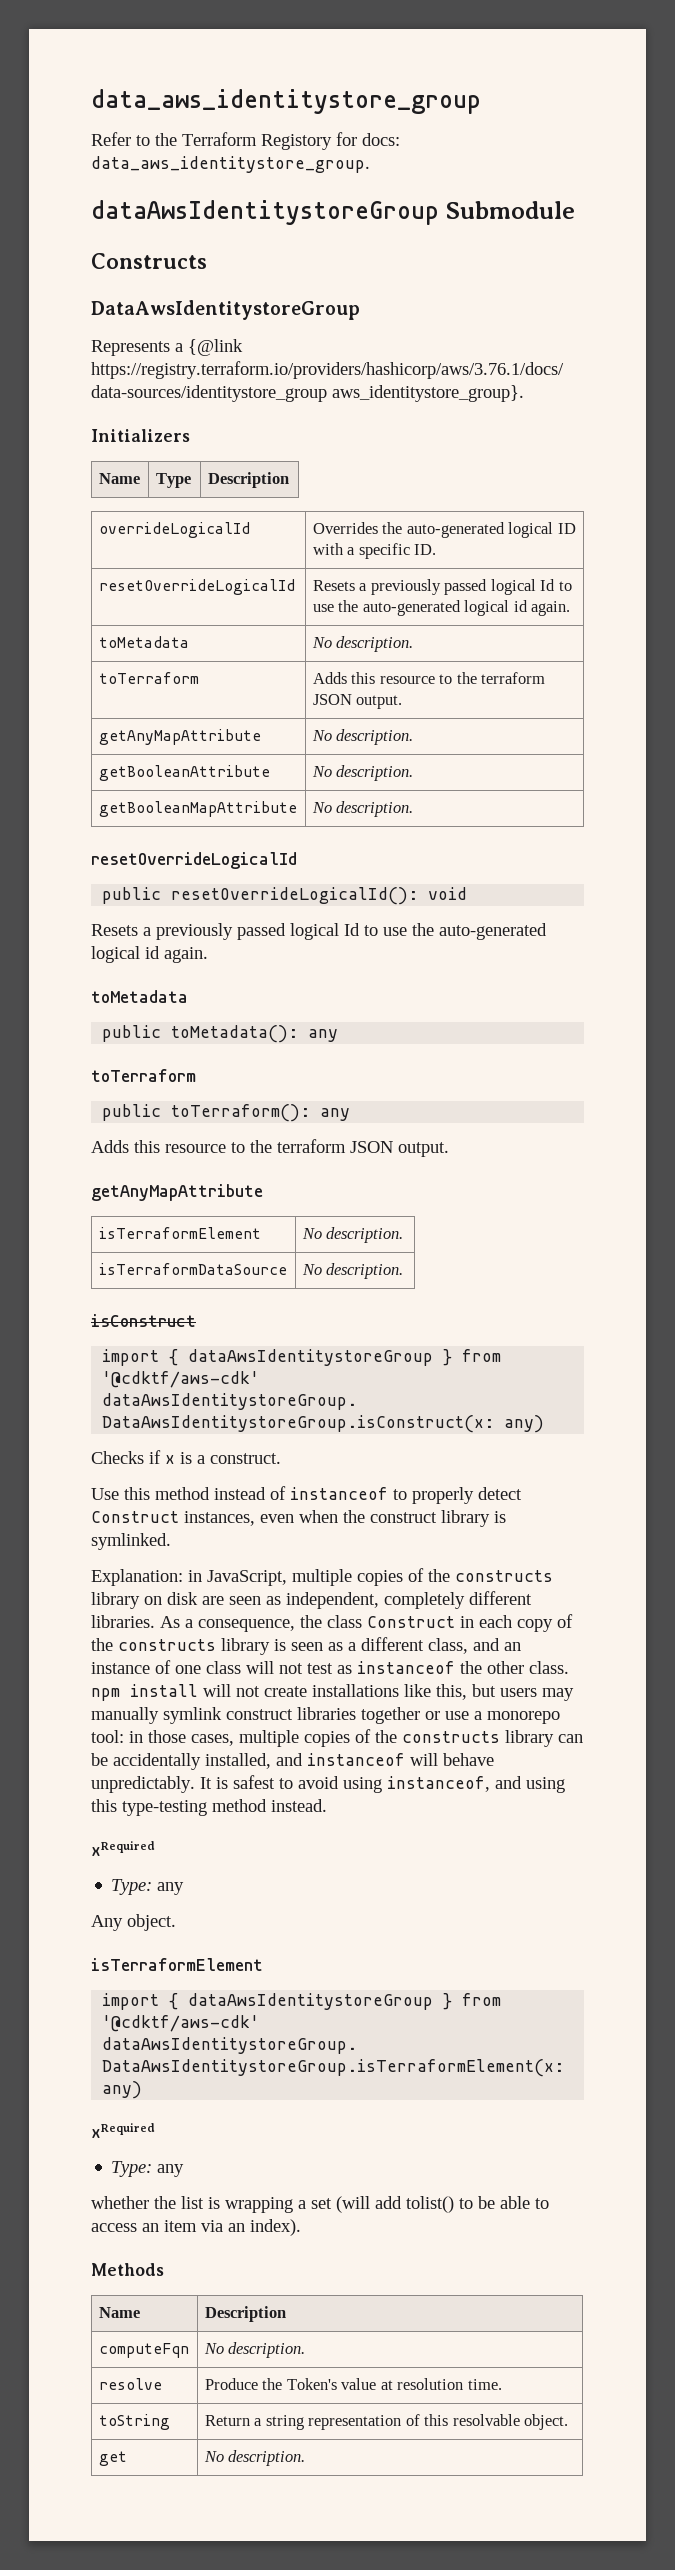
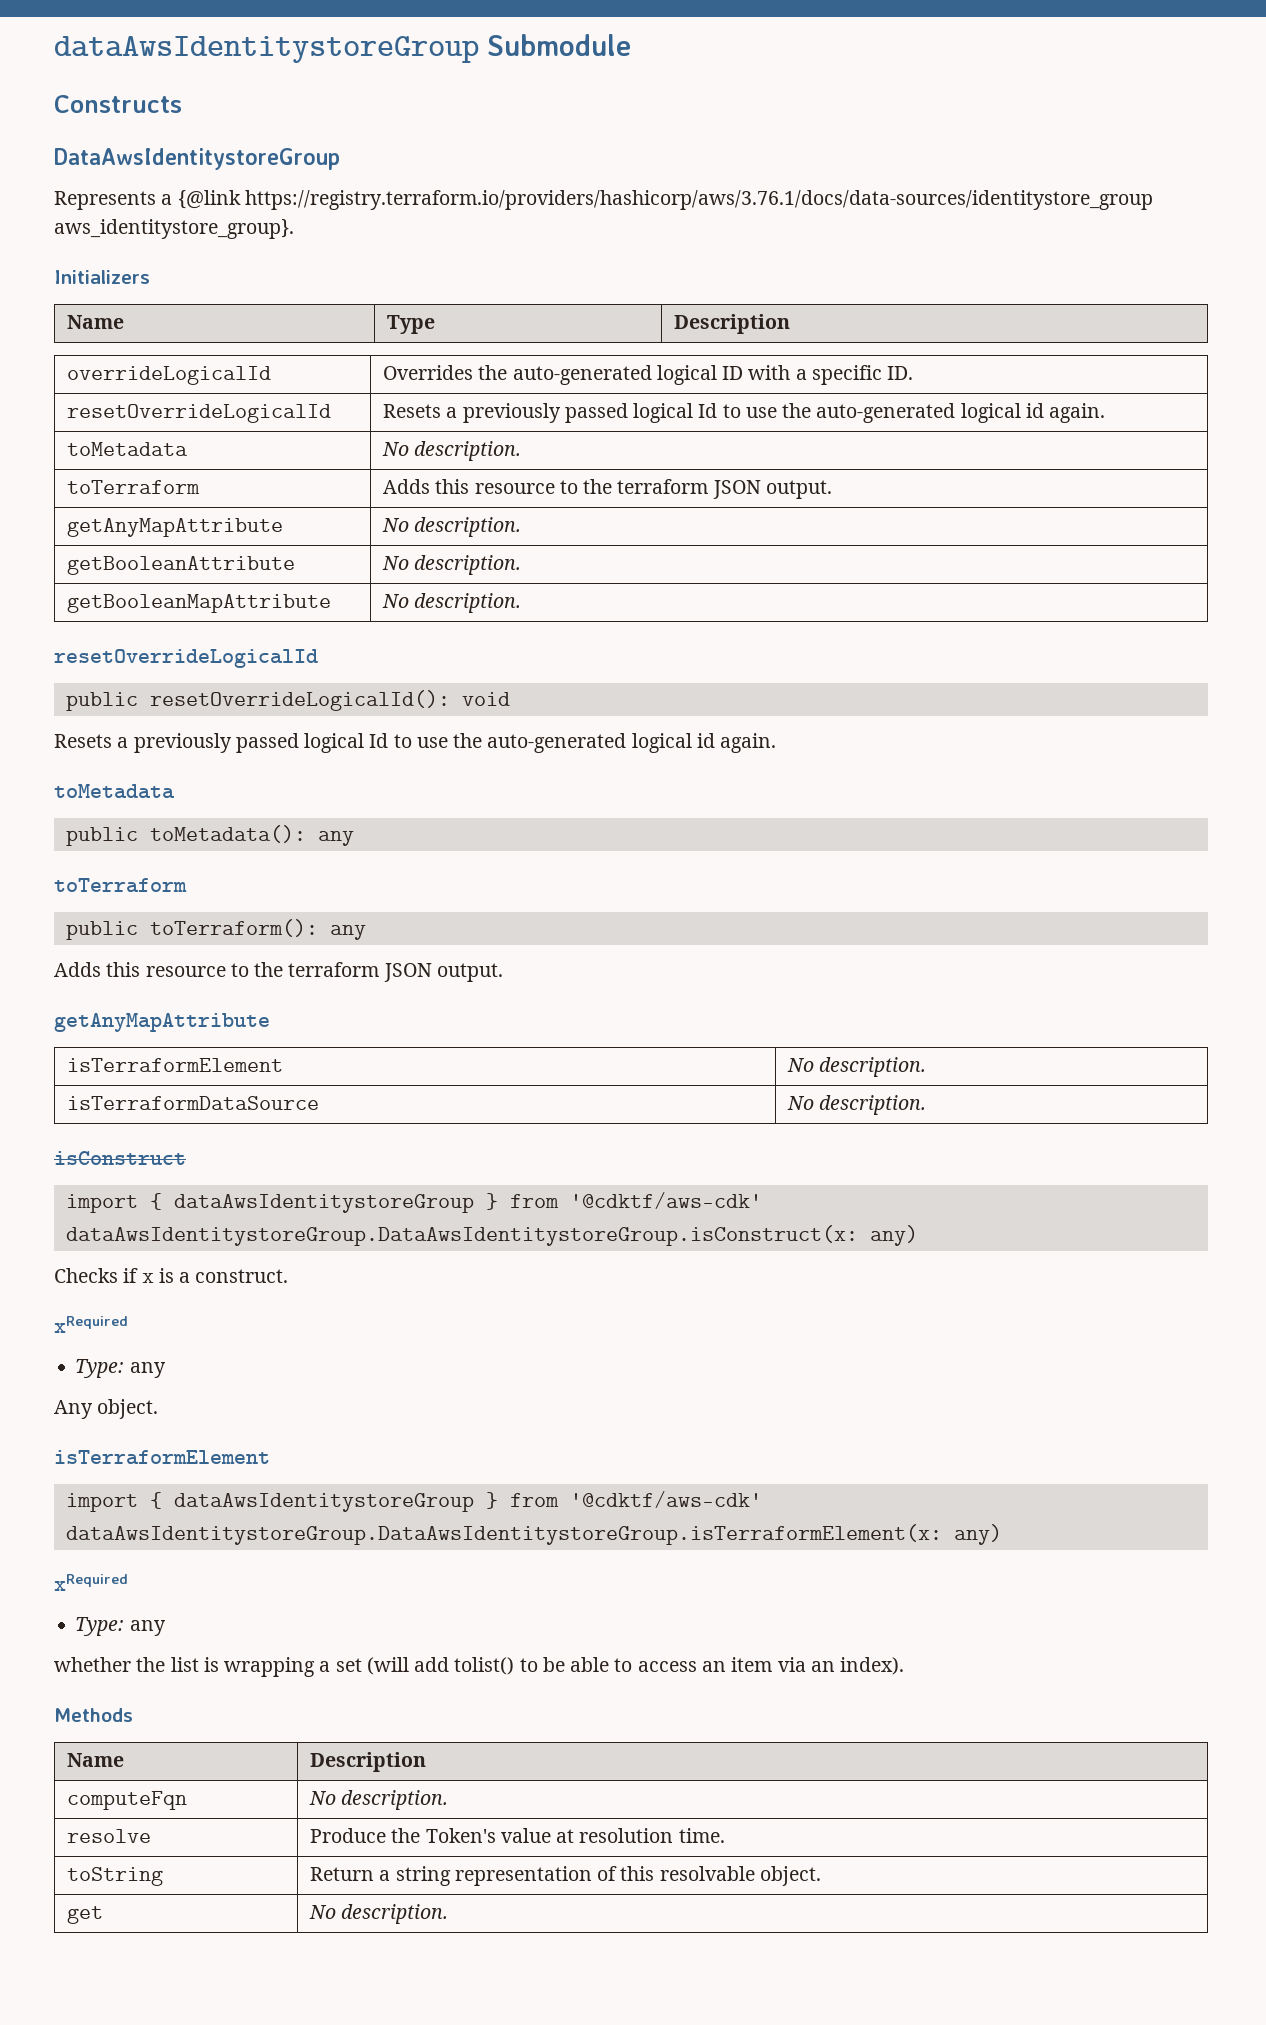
- data_aws_identitystore_group
- Refer to the Terraform Registory for docs: data_aws_identitystore_group.
- Use this method instead of instanceof to properly detect Construct instances, even when the construct library is symlinked.
- Explanation: in JavaScript, multiple copies of the constructs library on disk are seen as independent, completely different libraries. As a consequence, the class Construct in each copy of the constructs library is seen as a different class, and an instance of one class will not test as instanceof the other class. npm install will not create installations like this, but users may manually symlink construct libraries together or use a monorepo tool: in those cases, multiple copies of the constructs library can be accidentally installed, and instanceof will behave unpredictably. It is safest to avoid using instanceof, and using this type-testing method instead.

